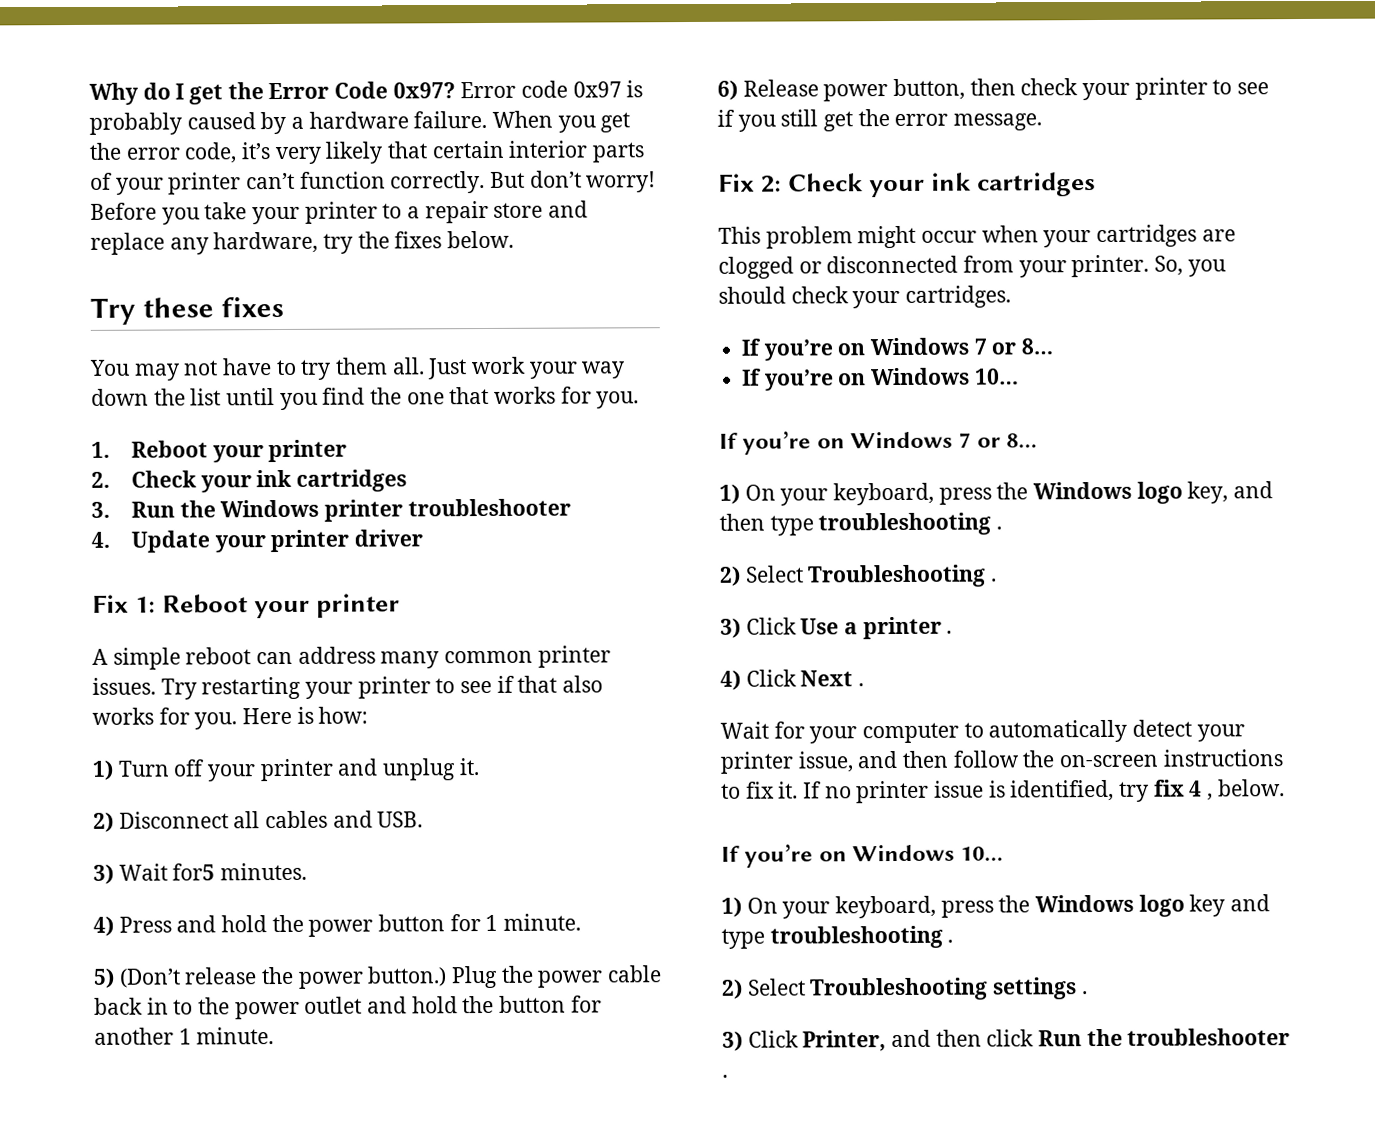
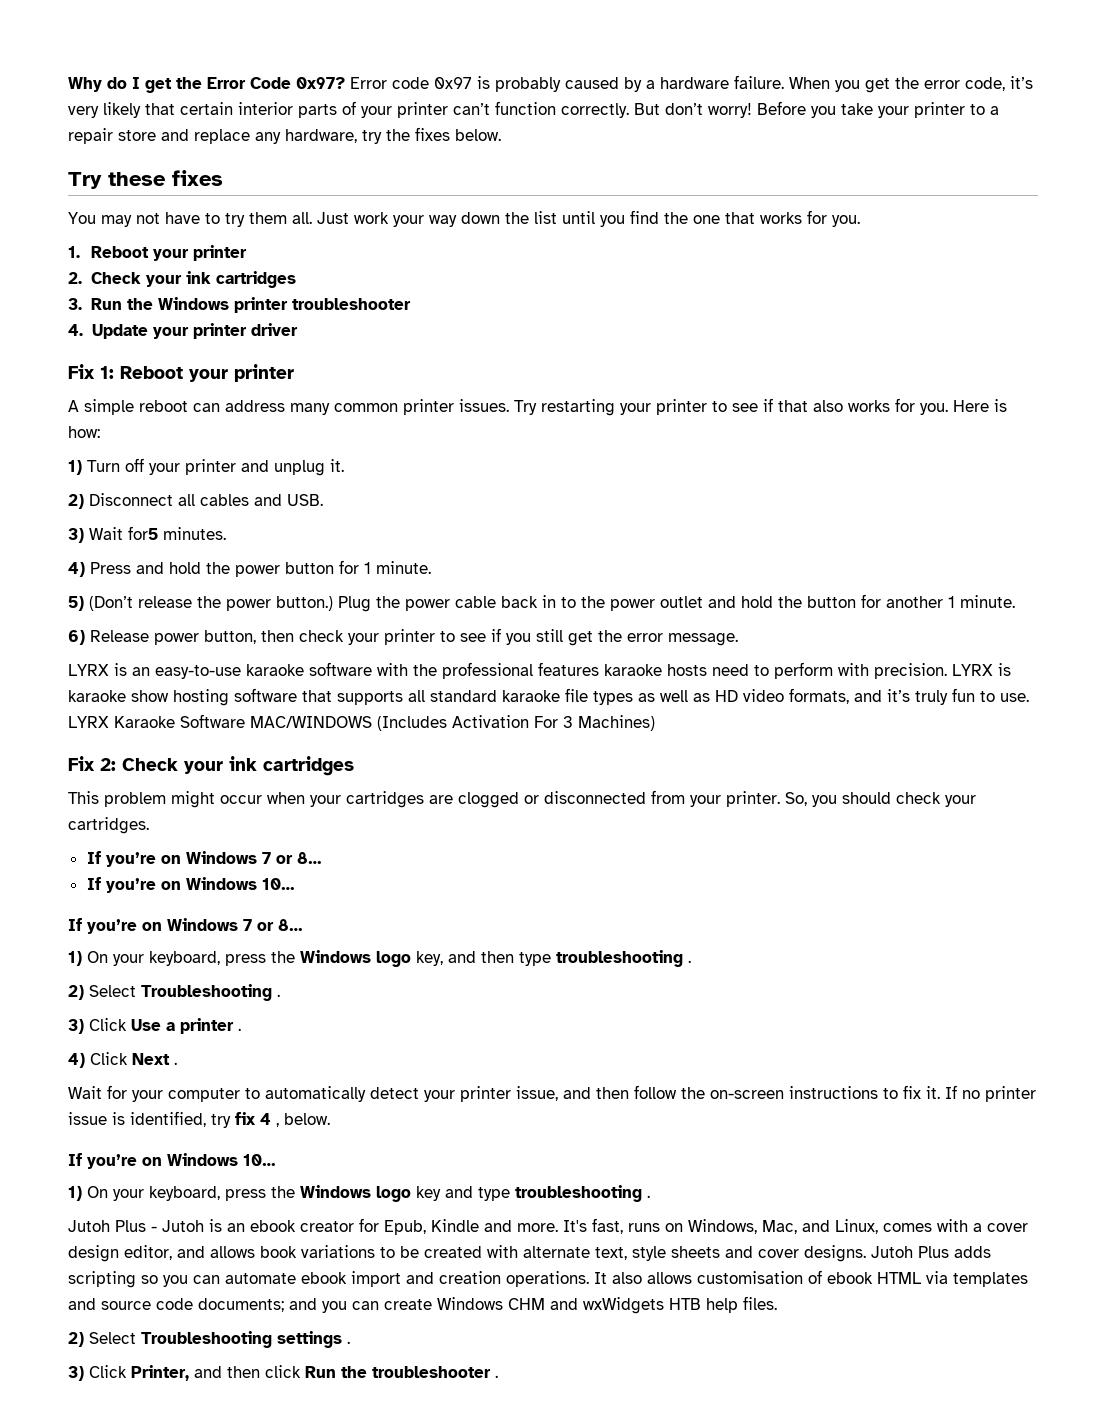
+ LYRX is an easy-to-use karaoke software with the professional features karaoke hosts need to perform with precision. LYRX is karaoke show hosting software that supports all standard karaoke file types as well as HD video formats, and it’s truly fun to use. LYRX Karaoke Software MAC/WINDOWS (Includes Activation For 3 Machines)
+ Jutoh Plus - Jutoh is an ebook creator for Epub, Kindle and more. It's fast, runs on Windows, Mac, and Linux, comes with a cover design editor, and allows book variations to be created with alternate text, style sheets and cover designs. Jutoh Plus adds scripting so you can automate ebook import and creation operations. It also allows customisation of ebook HTML via templates and source code documents; and you can create Windows CHM and wxWidgets HTB help files.

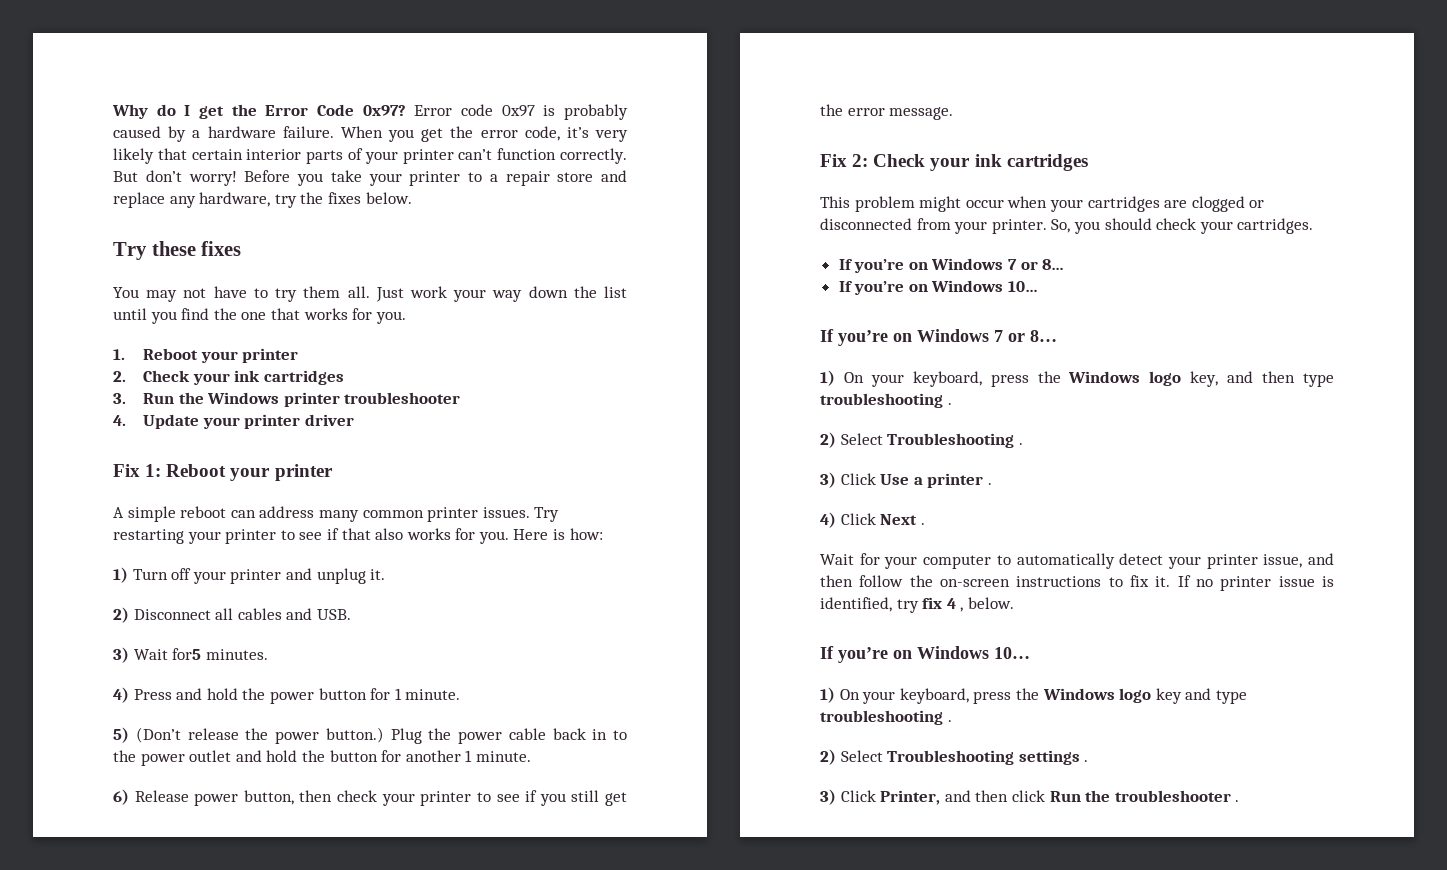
- LYRX is an easy-to-use karaoke software with the professional features karaoke hosts need to perform with precision. LYRX is karaoke show hosting software that supports all standard karaoke file types as well as HD video formats, and it’s truly fun to use. LYRX Karaoke Software MAC/WINDOWS (Includes Activation For 3 Machines)
- Jutoh Plus - Jutoh is an ebook creator for Epub, Kindle and more. It's fast, runs on Windows, Mac, and Linux, comes with a cover design editor, and allows book variations to be created with alternate text, style sheets and cover designs. Jutoh Plus adds scripting so you can automate ebook import and creation operations. It also allows customisation of ebook HTML via templates and source code documents; and you can create Windows CHM and wxWidgets HTB help files.

